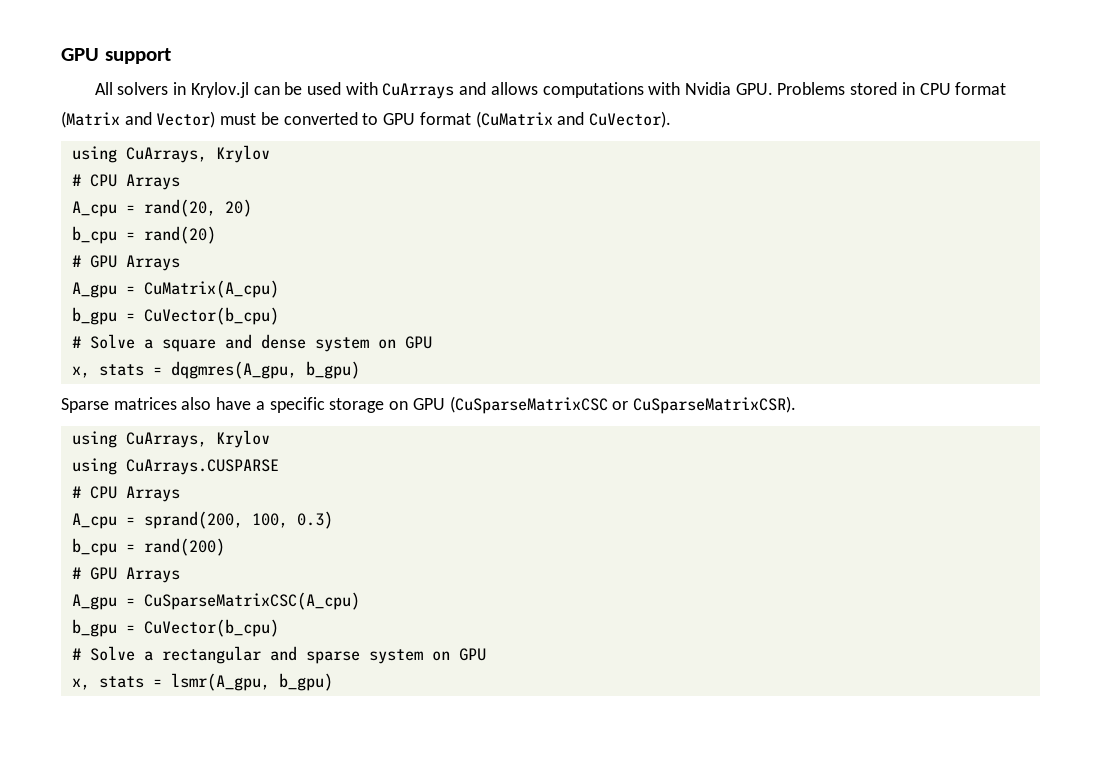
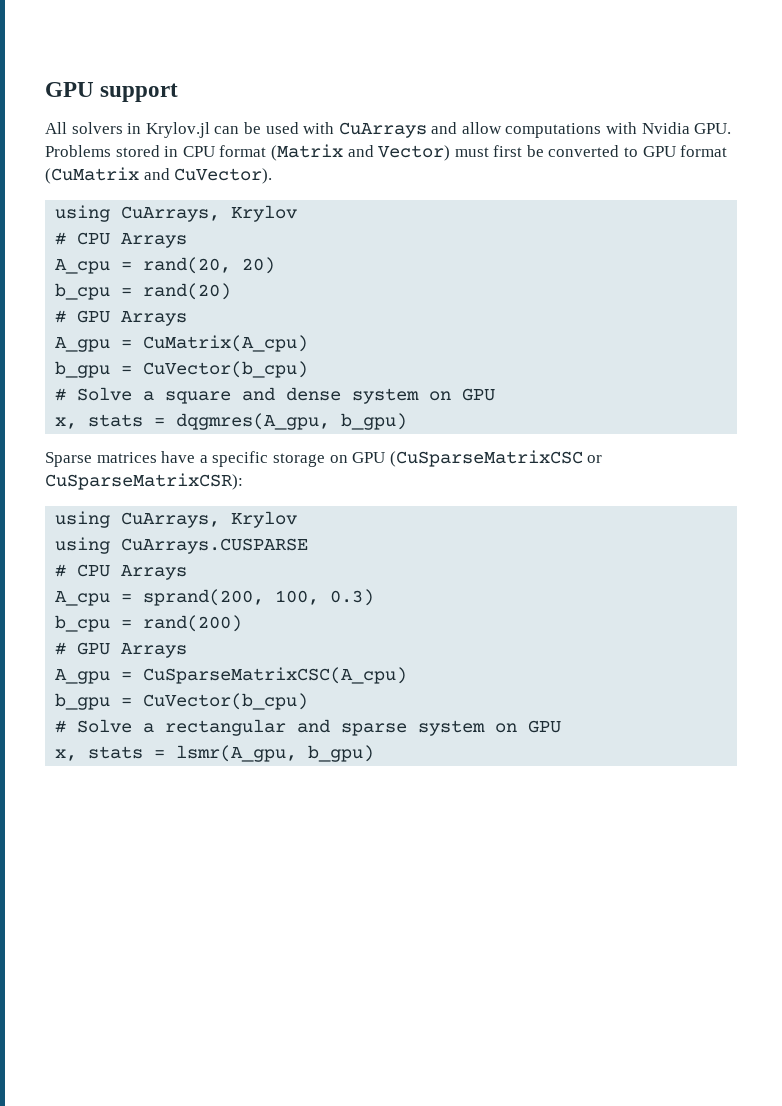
- All solvers in Krylov.jl can be used with CuArrays and allows computations with Nvidia GPU. Problems stored in CPU format (Matrix and Vector) must be converted to GPU format (CuMatrix and CuVector).
+ All solvers in Krylov.jl can be used with CuArrays and allow computations with Nvidia GPU. Problems stored in CPU format (Matrix and Vector) must first be converted to GPU format (CuMatrix and CuVector).
- Sparse matrices also have a specific storage on GPU (CuSparseMatrixCSC or CuSparseMatrixCSR).
+ Sparse matrices have a specific storage on GPU (CuSparseMatrixCSC or CuSparseMatrixCSR):

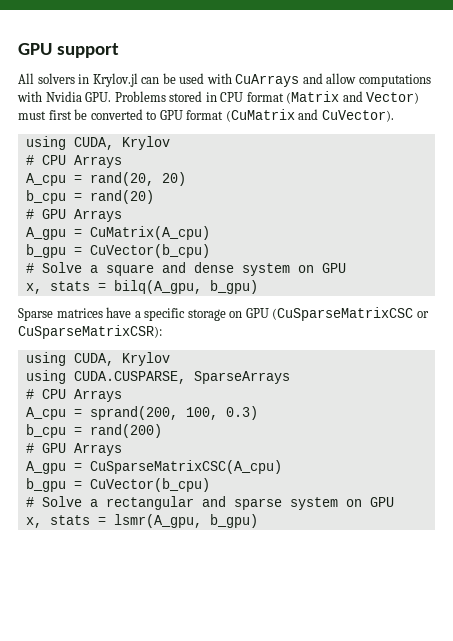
  All solvers in Krylov.jl can be used with CuArrays and allow computations with Nvidia GPU. Problems stored in CPU format (Matrix and Vector) must first be converted to GPU format (CuMatrix and CuVector).
- using CuArrays, Krylov
+ using CUDA, Krylov
- x, stats = dqgmres(A_gpu, b_gpu)
+ x, stats = bilq(A_gpu, b_gpu)
  Sparse matrices have a specific storage on GPU (CuSparseMatrixCSC or CuSparseMatrixCSR):
- using CuArrays, Krylov
+ using CUDA, Krylov
- using CuArrays.CUSPARSE
+ using CUDA.CUSPARSE, SparseArrays

